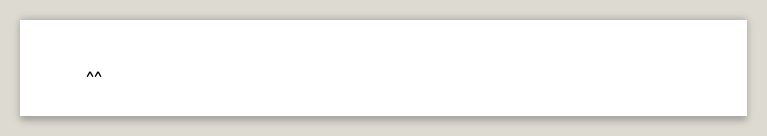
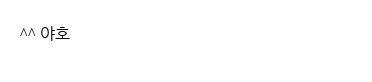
- ^^
+ ^^ 야호

